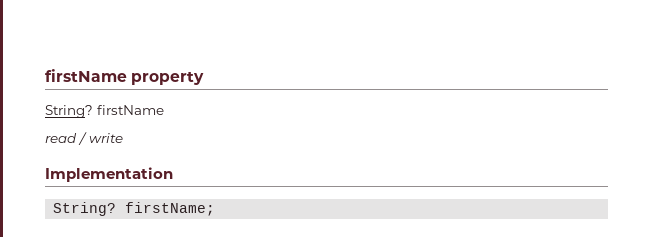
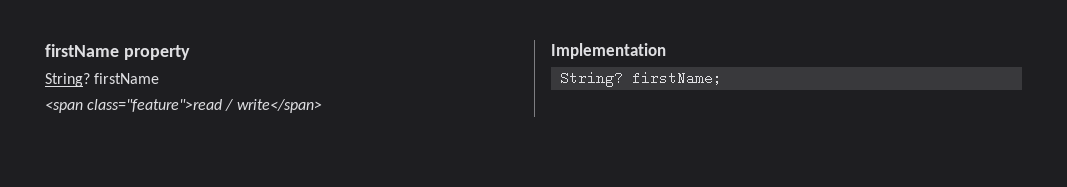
- read / write
+ <span class="feature">read / write</span>

